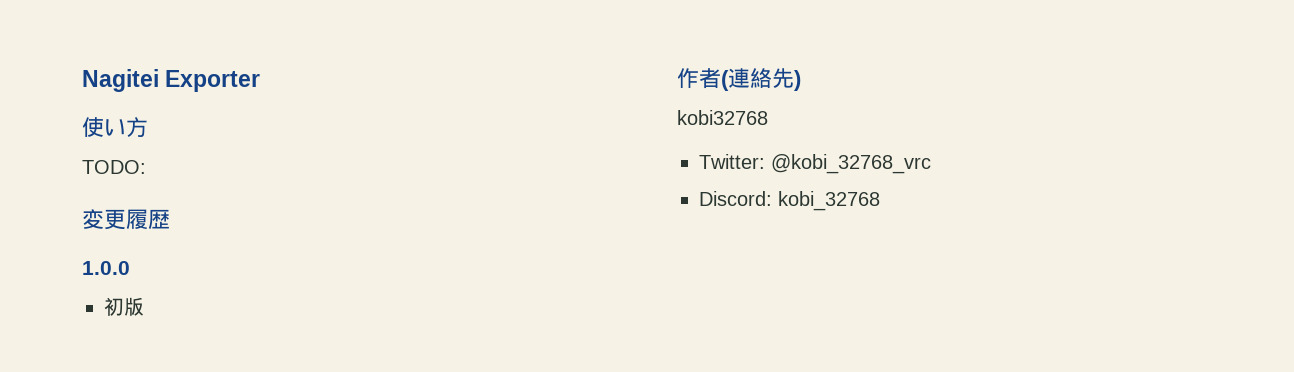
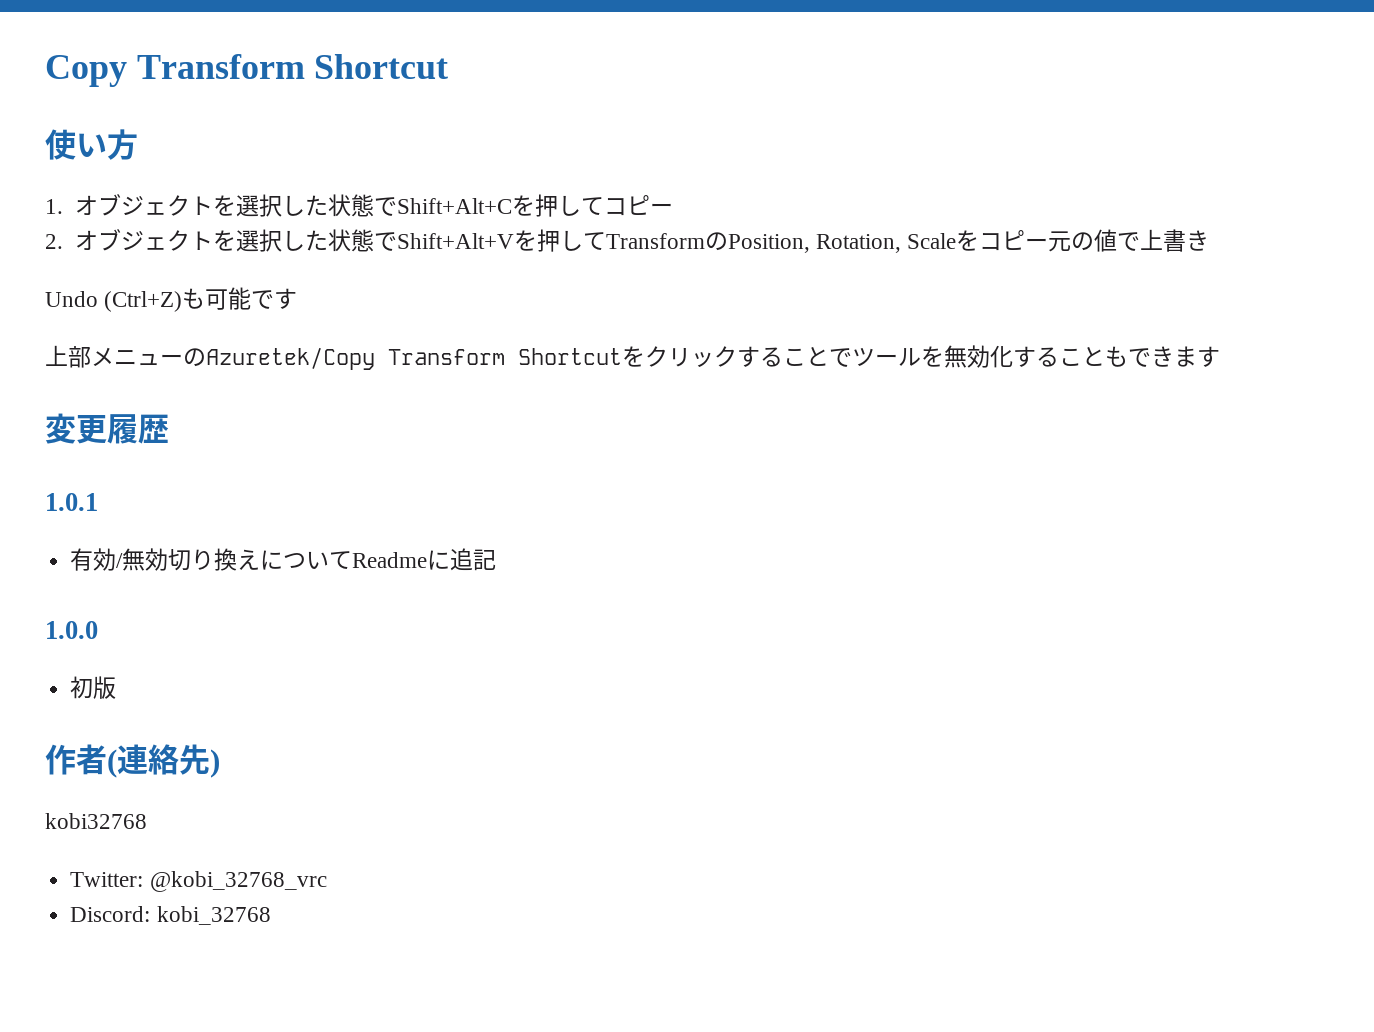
- Nagitei Exporter
+ Copy Transform Shortcut
- TODO:
+ 1.オブジェクトを選択した状態でShift+Alt+Cを押してコピー
+ 2.オブジェクトを選択した状態でShift+Alt+Vを押してTransformのPosition, Rotation, Scaleをコピー元の値で上書き
+ Undo (Ctrl+Z)も可能です
+ 上部メニューのAzuretek/Copy Transform Shortcutをクリックすることでツールを無効化することもできます
  変更履歴
+ 1.0.1
+ 有効/無効切り換えについてReadmeに追記

